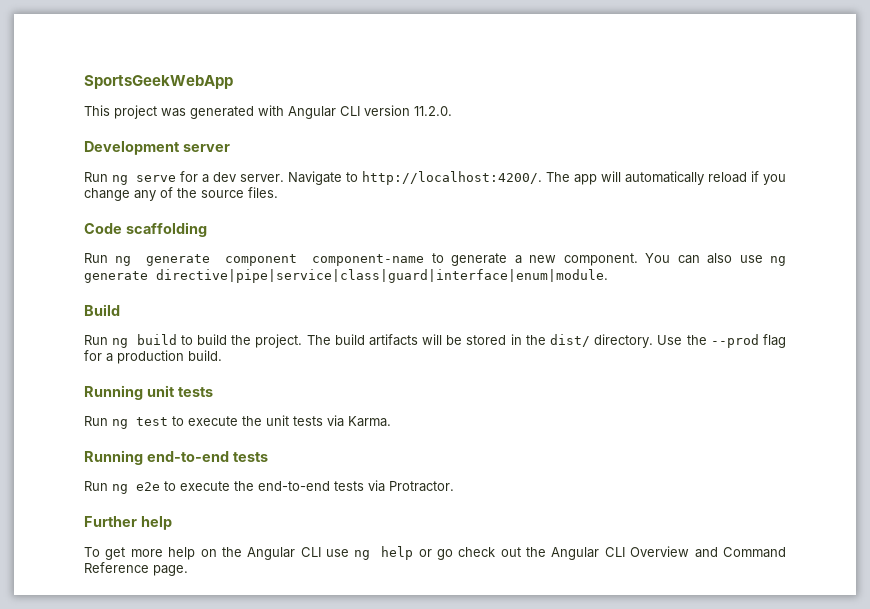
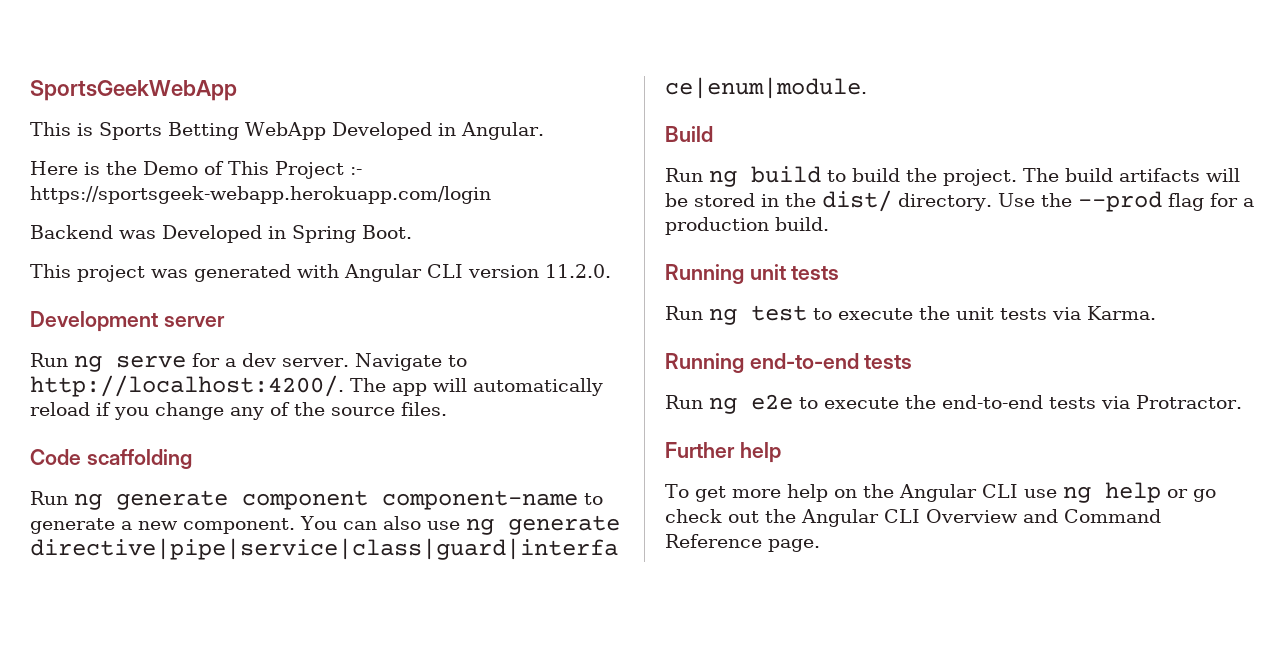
+ This is Sports Betting WebApp Developed in Angular.
+ Here is the Demo of This Project :- https://sportsgeek-webapp.herokuapp.com/login
+ Backend was Developed in Spring Boot.

